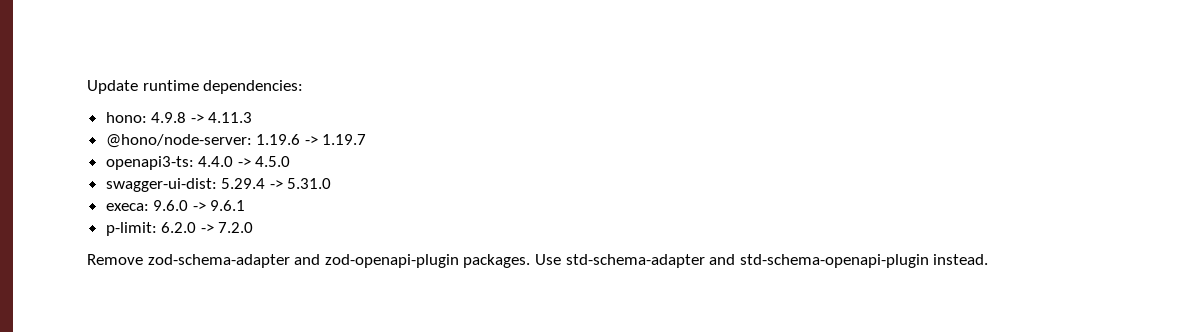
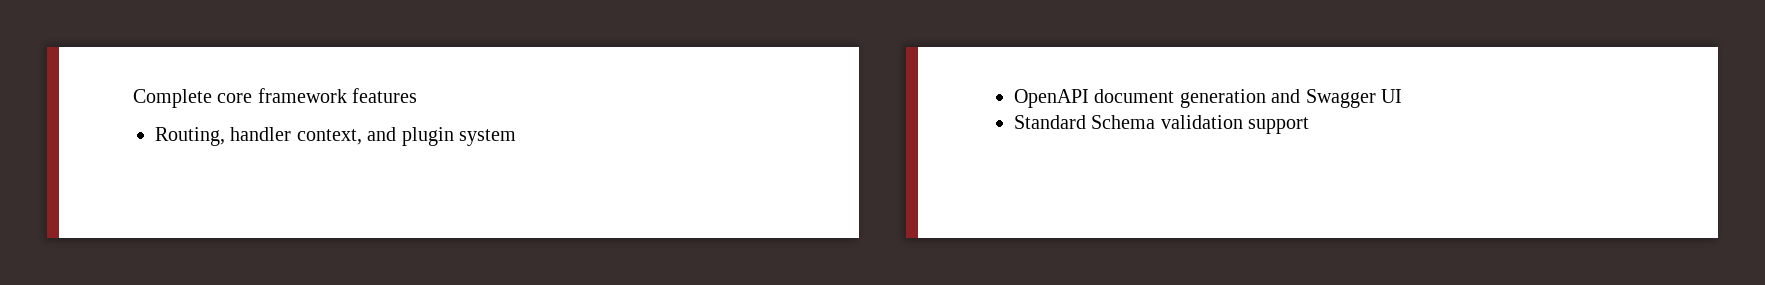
- Update runtime dependencies:
- hono: 4.9.8 -> 4.11.3
- @hono/node-server: 1.19.6 -> 1.19.7
- openapi3-ts: 4.4.0 -> 4.5.0
- swagger-ui-dist: 5.29.4 -> 5.31.0
- execa: 9.6.0 -> 9.6.1
- p-limit: 6.2.0 -> 7.2.0
- Remove zod-schema-adapter and zod-openapi-plugin packages. Use std-schema-adapter and std-schema-openapi-plugin instead.
+ Complete core framework features
+ Routing, handler context, and plugin system
+ OpenAPI document generation and Swagger UI
+ Standard Schema validation support

